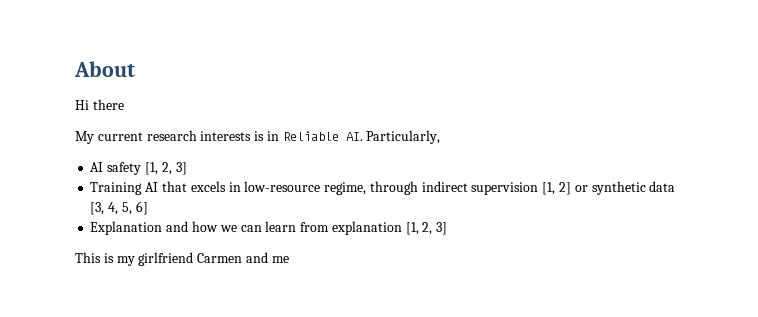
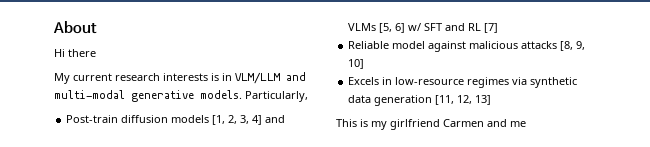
- My current research interests is in Reliable AI. Particularly,
- AI safety [1, 2, 3]
- Training AI that excels in low-resource regime, through indirect supervision [1, 2] or synthetic data [3, 4, 5, 6]
- Explanation and how we can learn from explanation [1, 2, 3]
+ My current research interests is in VLM/LLM and multi-modal generative models. Particularly,
+ Post-train diffusion models [1, 2, 3, 4] and VLMs [5, 6] w/ SFT and RL [7]
+ Reliable model against malicious attacks [8, 9, 10]
+ Excels in low-resource regimes via synthetic data generation [11, 12, 13]

